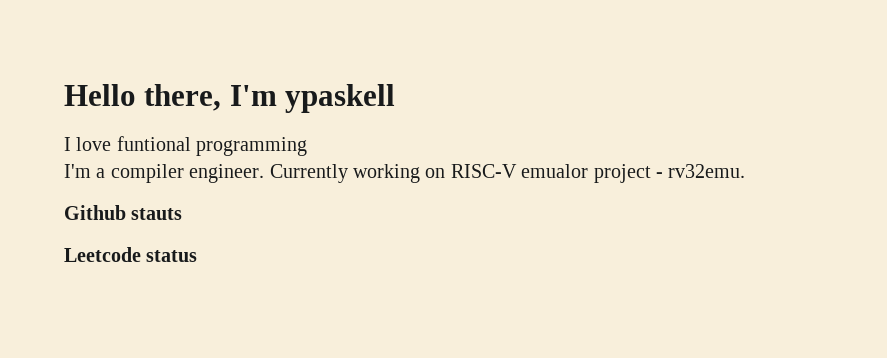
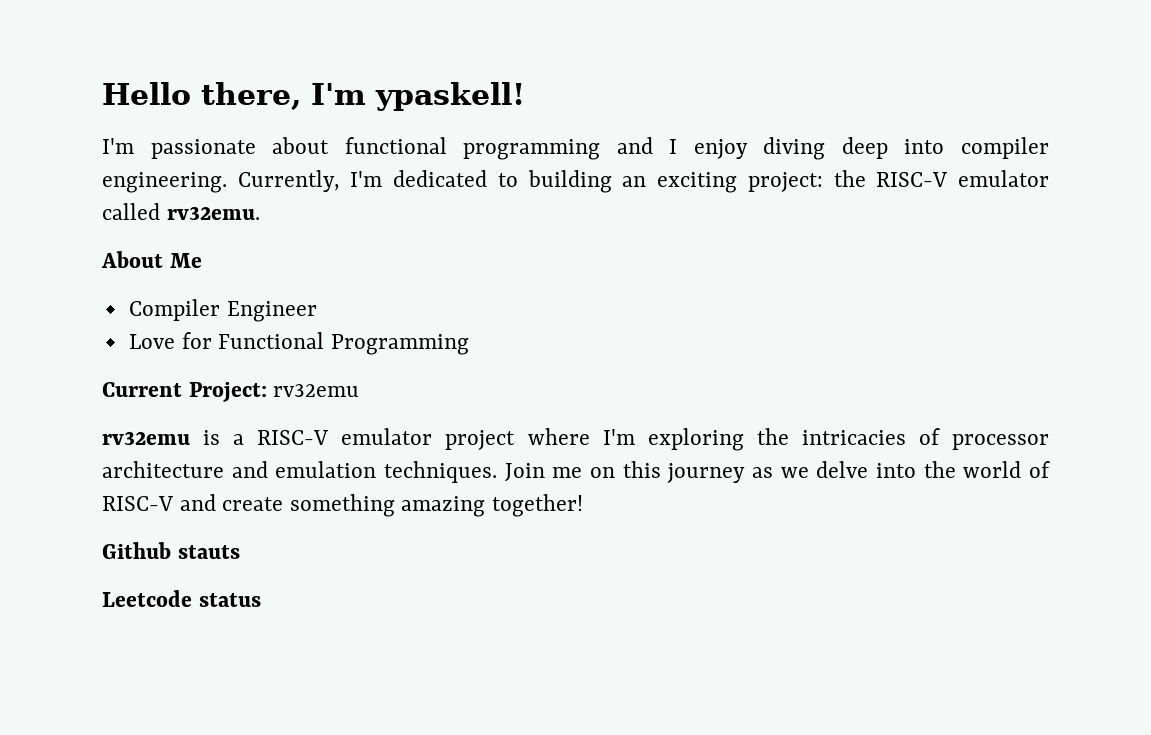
- Hello there, I'm ypaskell
- I love funtional programming
- I'm a compiler engineer. Currently working on RISC-V emualor project - rv32emu.
+ Hello there, I'm ypaskell!
+ I'm passionate about functional programming and I enjoy diving deep into compiler engineering. Currently, I'm dedicated to building an exciting project: the RISC-V emulator called rv32emu.
+ About Me
+ Compiler Engineer
+ Love for Functional Programming
+ Current Project: rv32emu
+ rv32emu is a RISC-V emulator project where I'm exploring the intricacies of processor architecture and emulation techniques. Join me on this journey as we delve into the world of RISC-V and create something amazing together!

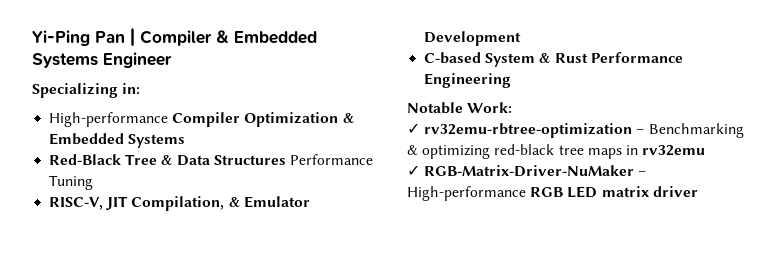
- Hello there, I'm ypaskell!
- I'm passionate about functional programming and I enjoy diving deep into compiler engineering. Currently, I'm dedicated to building an exciting project: the RISC-V emulator called rv32emu.
- About Me
- Compiler Engineer
- Love for Functional Programming
- Current Project: rv32emu
- rv32emu is a RISC-V emulator project where I'm exploring the intricacies of processor architecture and emulation techniques. Join me on this journey as we delve into the world of RISC-V and create something amazing together!
- Github stauts
- Leetcode status
+ Yi-Ping Pan | Compiler & Embedded Systems Engineer
+ Specializing in:
+ High-performance Compiler Optimization & Embedded Systems
+ Red-Black Tree & Data Structures Performance Tuning
+ RISC-V, JIT Compilation, & Emulator Development
+ C-based System & Rust Performance Engineering
+ Notable Work:
+ ✓ rv32emu-rbtree-optimization – Benchmarking & optimizing red-black tree maps in rv32emu
+ ✓ RGB-Matrix-Driver-NuMaker – High-performance RGB LED matrix driver

